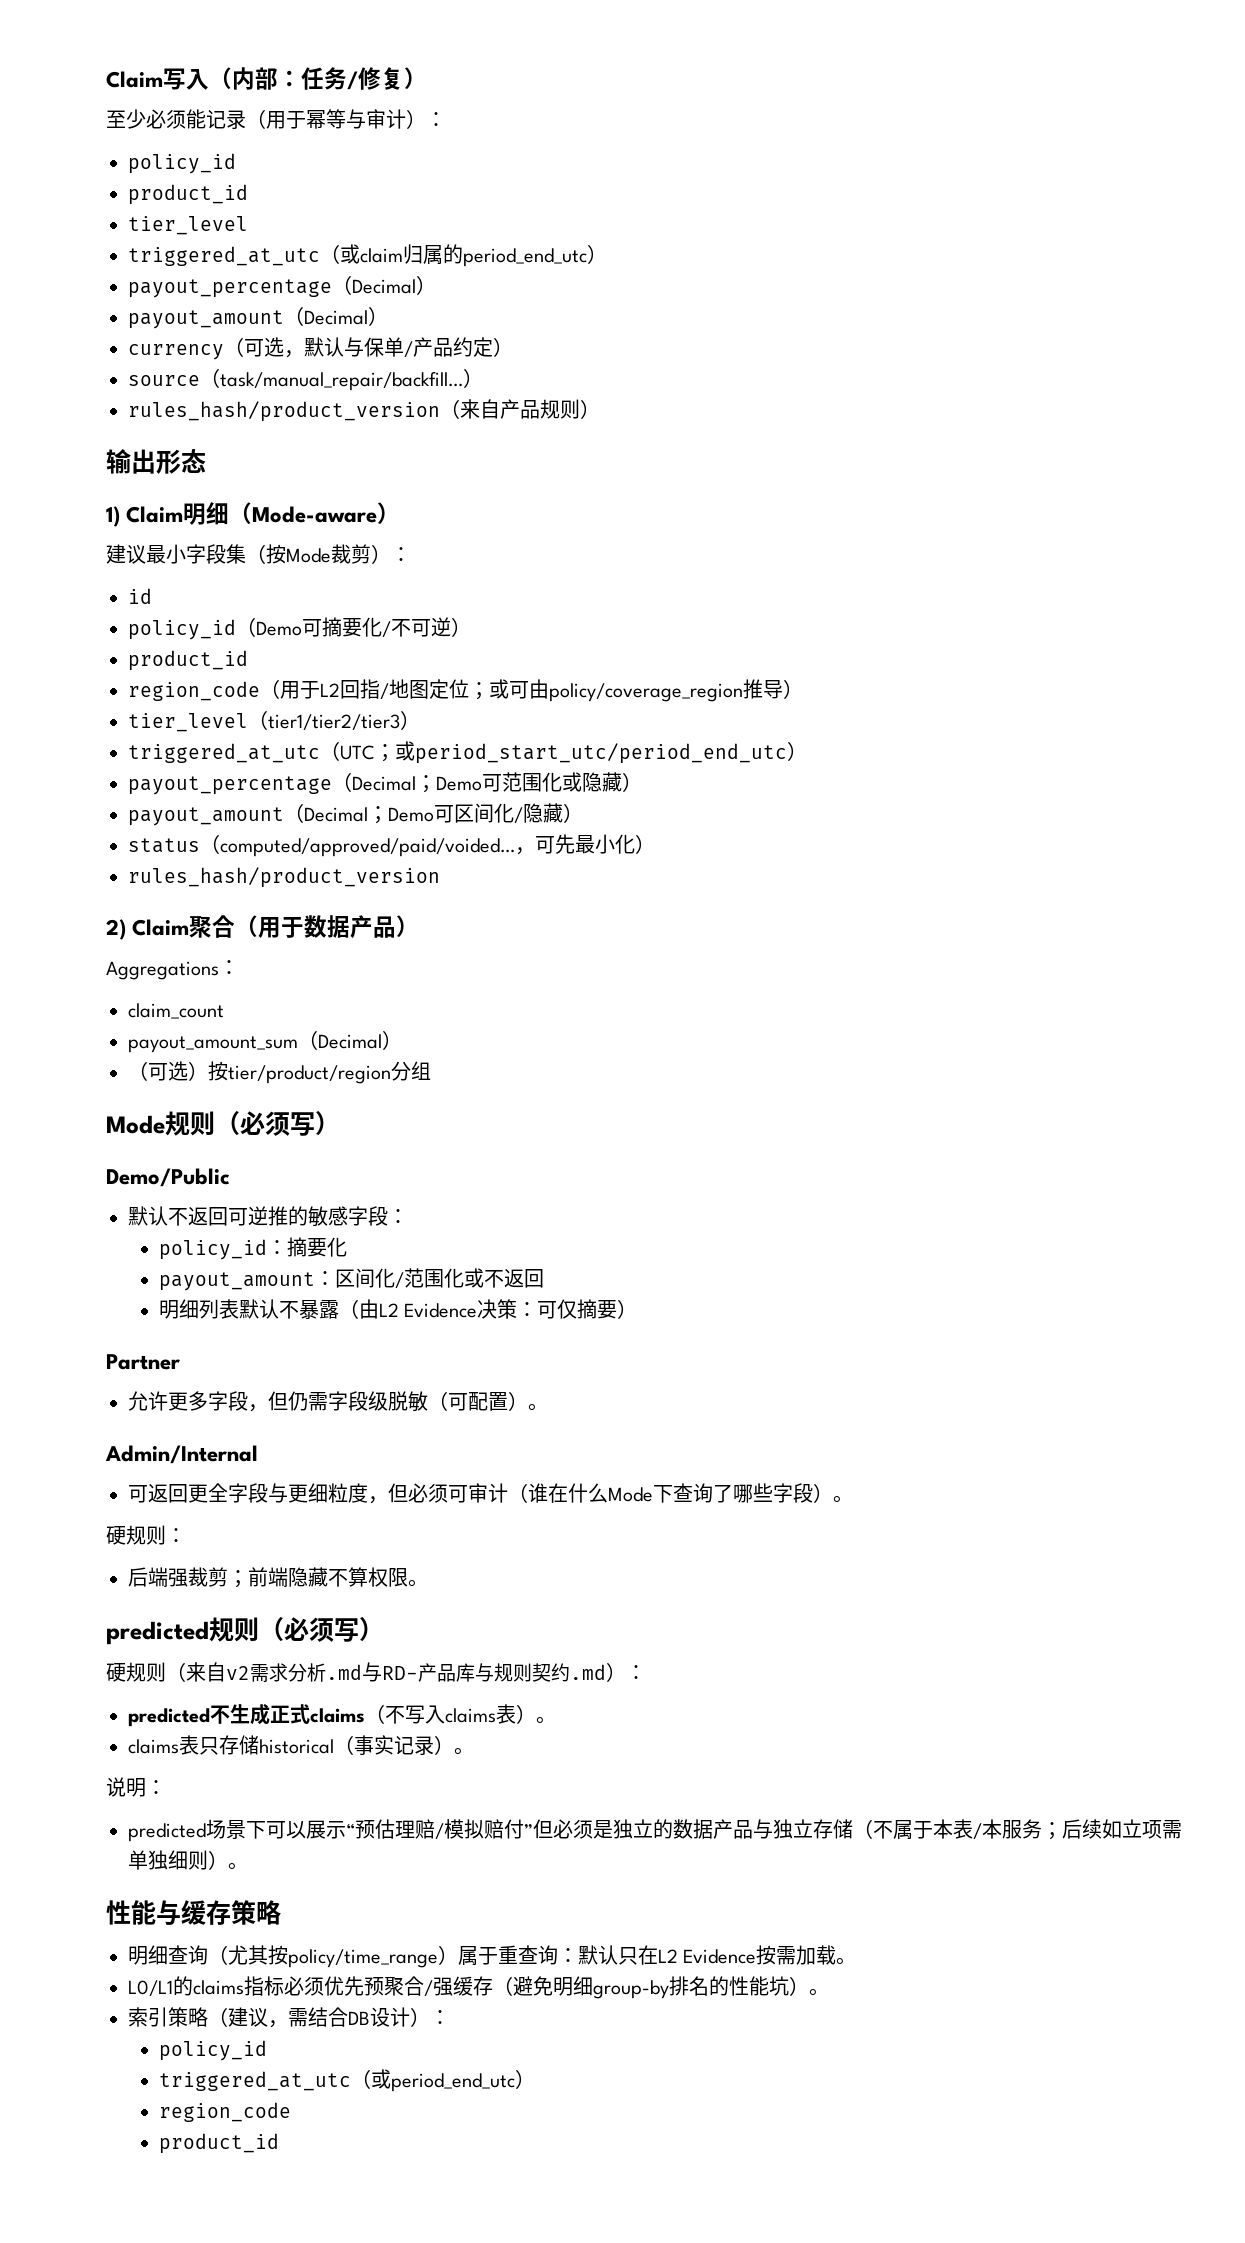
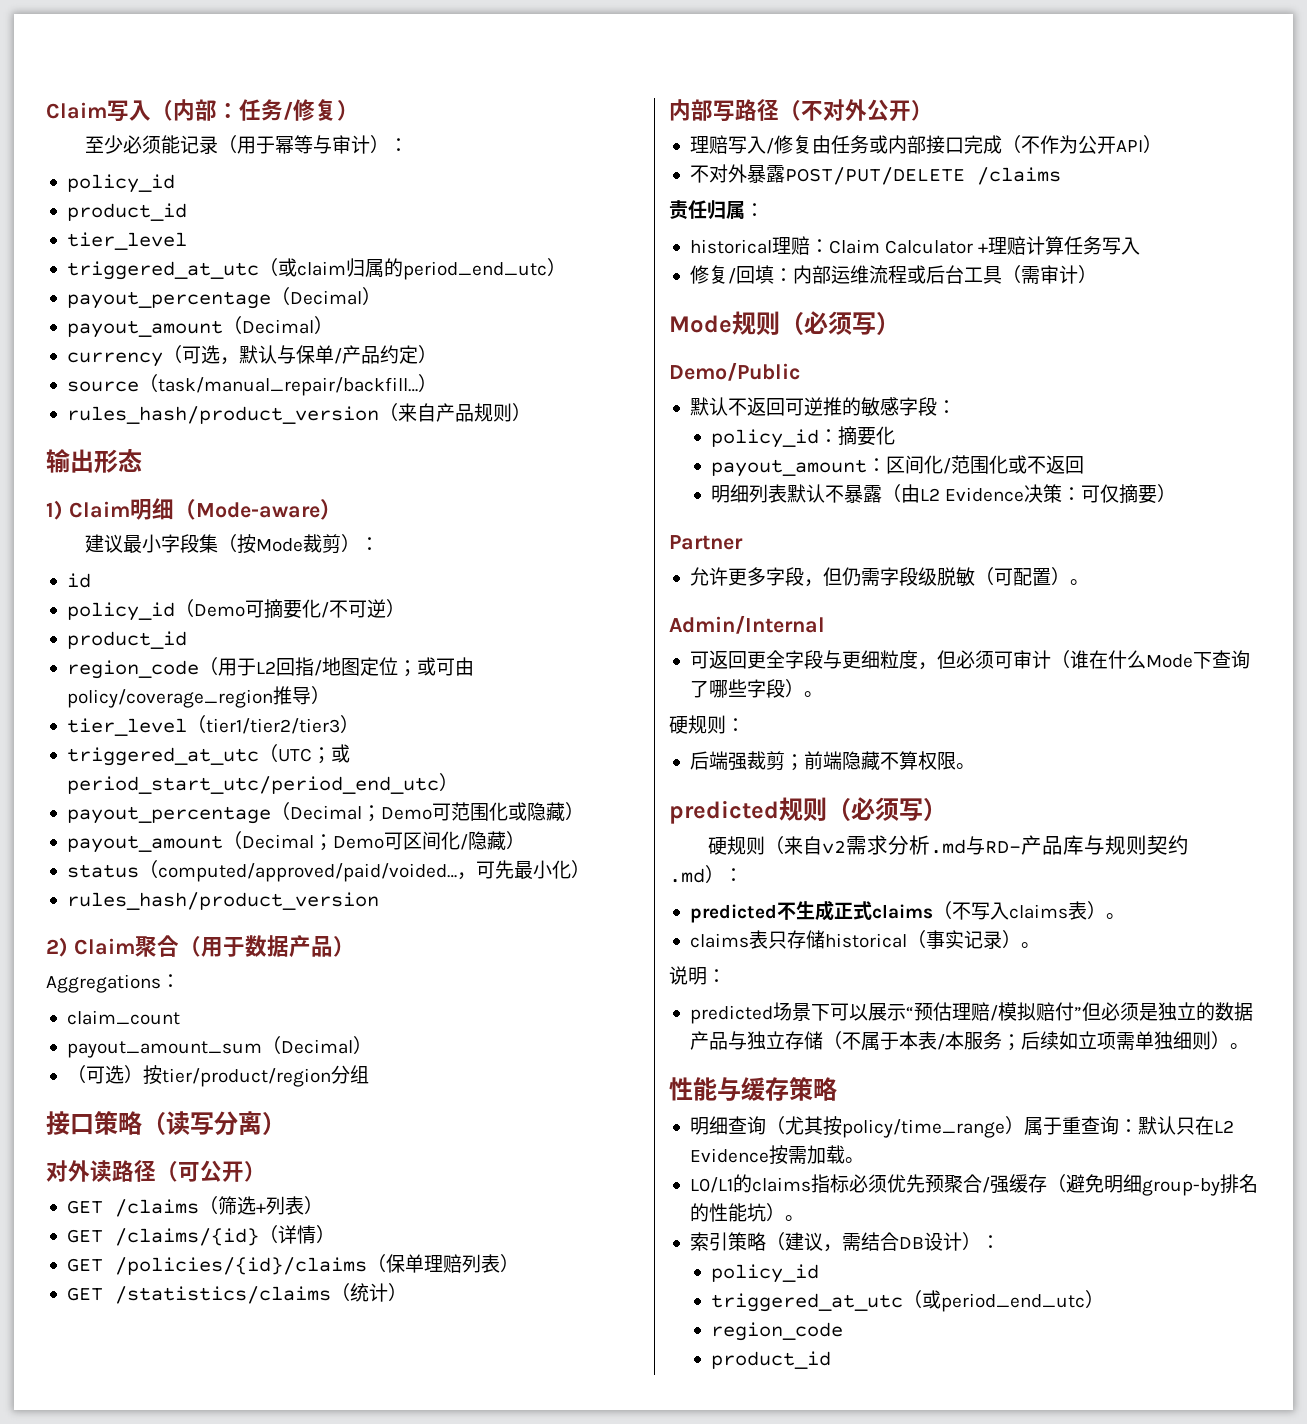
+ 接口策略（读写分离）
+ 对外读路径（可公开）
+ GET /claims（筛选+列表）
+ GET /claims/{id}（详情）
+ GET /policies/{id}/claims（保单理赔列表）
+ GET /statistics/claims（统计）
+ 内部写路径（不对外公开）
+ 理赔写入/修复由任务或内部接口完成（不作为公开API）
+ 不对外暴露POST/PUT/DELETE /claims
+ 责任归属：
+ historical理赔：Claim Calculator +理赔计算任务写入
+ 修复/回填：内部运维流程或后台工具（需审计）

